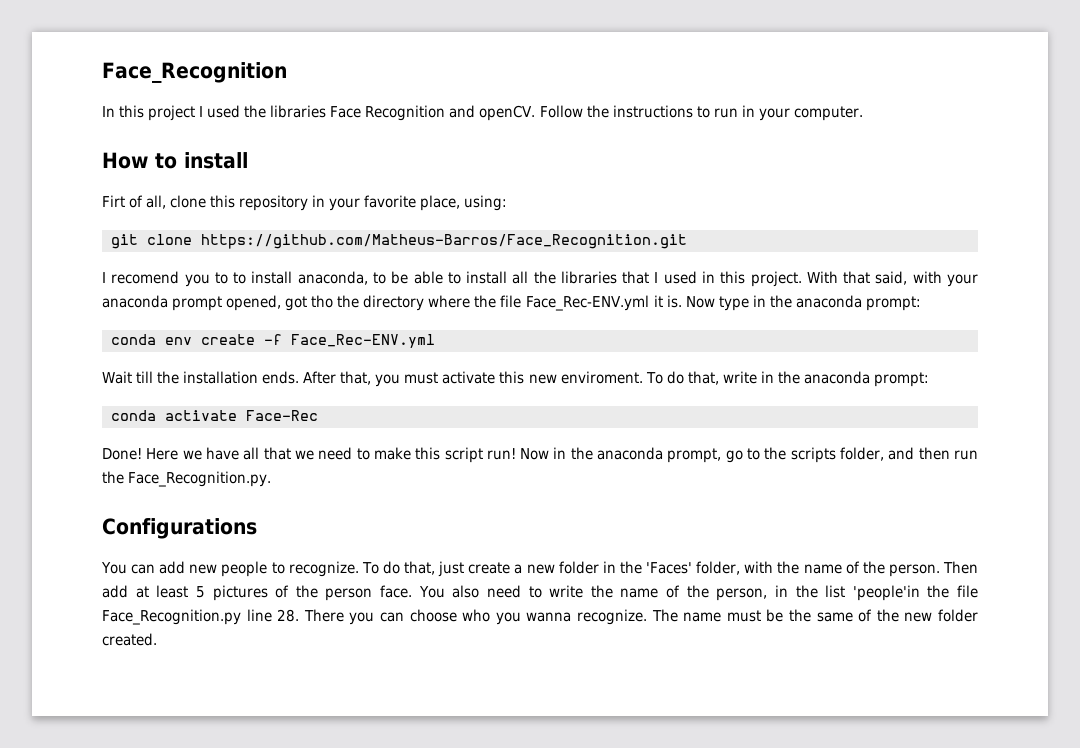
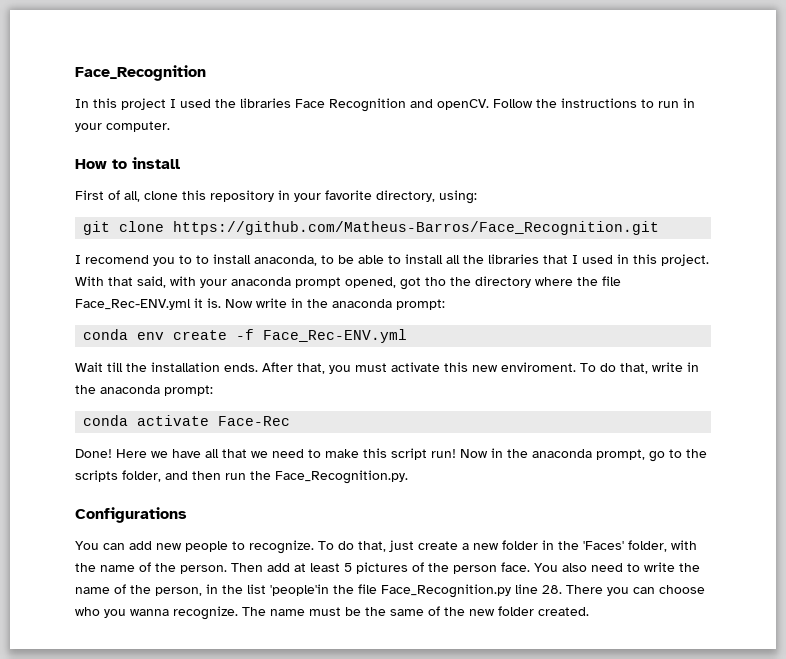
- Firt of all, clone this repository in your favorite place, using:
+ First of all, clone this repository in your favorite directory, using:
- Now type in the anaconda prompt:
+ Now write in the anaconda prompt:

